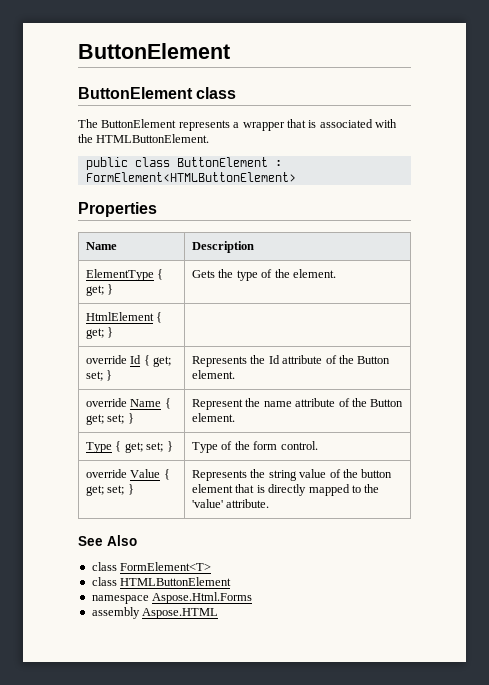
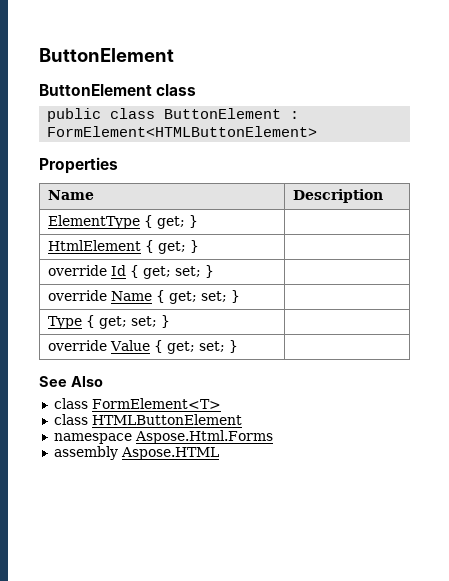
- The ButtonElement represents a wrapper that is associated with the HTMLButtonElement.
- ElementType { get; } | Gets the type of the element.
+ ElementType { get; } |
- override Id { get; set; } | Represents the Id attribute of the Button element.
+ override Id { get; set; } |
- override Name { get; set; } | Represent the name attribute of the Button element.
+ override Name { get; set; } |
- Type { get; set; } | Type of the form control.
+ Type { get; set; } |
- override Value { get; set; } | Represents the string value of the button element that is directly mapped to the 'value' attribute.
+ override Value { get; set; } |

